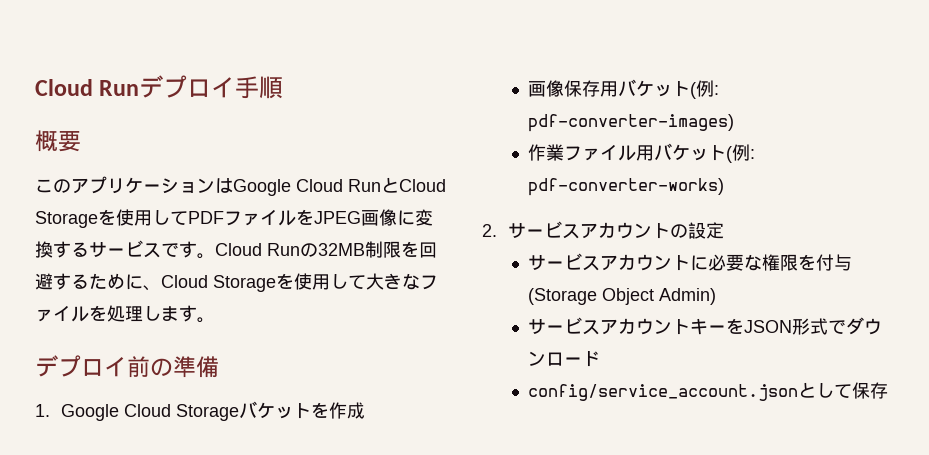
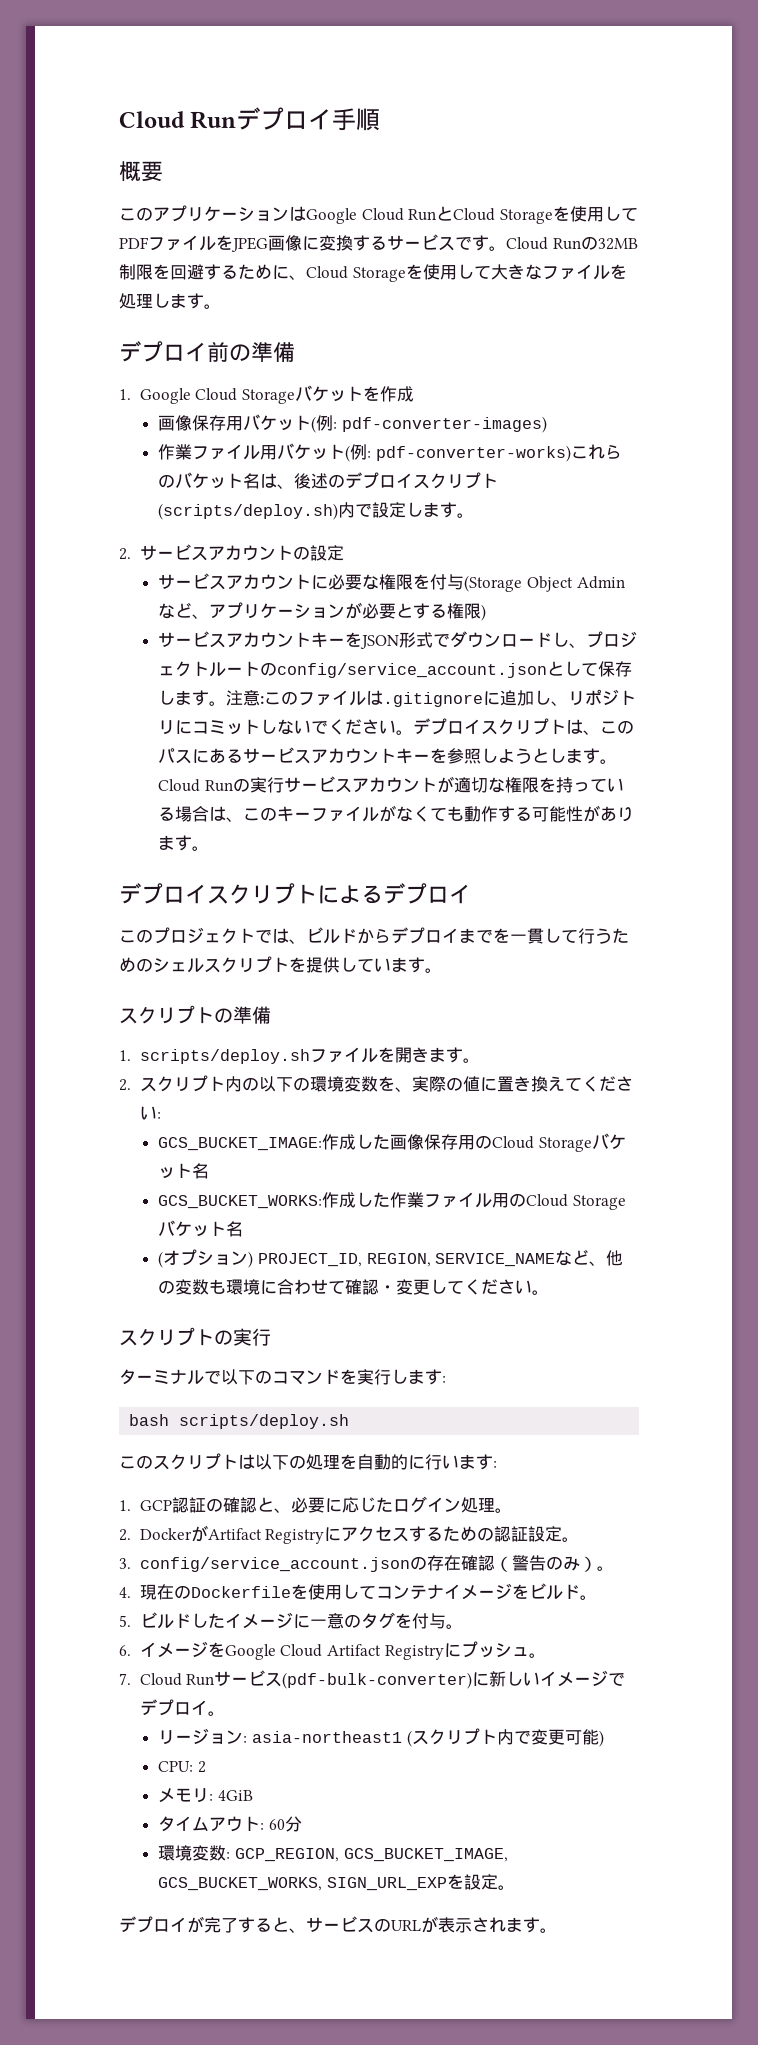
- 作業ファイル用バケット(例: pdf-converter-works)
+ 作業ファイル用バケット(例: pdf-converter-works)これらのバケット名は、後述のデプロイスクリプト(scripts/deploy.sh)内で設定します。
- サービスアカウントに必要な権限を付与(Storage Object Admin)
+ サービスアカウントに必要な権限を付与(Storage Object Adminなど、アプリケーションが必要とする権限)
- サービスアカウントキーをJSON形式でダウンロード
- config/service_account.jsonとして保存
+ サービスアカウントキーをJSON形式でダウンロードし、プロジェクトルートのconfig/service_account.jsonとして保存します。注意:このファイルは.gitignoreに追加し、リポジトリにコミットしないでください。デプロイスクリプトは、このパスにあるサービスアカウントキーを参照しようとします。Cloud Runの実行サービスアカウントが適切な権限を持っている場合は、このキーファイルがなくても動作する可能性があります。
+ デプロイスクリプトによるデプロイ
+ このプロジェクトでは、ビルドからデプロイまでを一貫して行うためのシェルスクリプトを提供しています。
+ スクリプトの準備
+ 1. scripts/deploy.shファイルを開きます。
+ 2.スクリプト内の以下の環境変数を、実際の値に置き換えてください:
+ GCS_BUCKET_IMAGE:作成した画像保存用のCloud Storageバケット名
+ GCS_BUCKET_WORKS:作成した作業ファイル用のCloud Storageバケット名
+ (オプション) PROJECT_ID, REGION, SERVICE_NAMEなど、他の変数も環境に合わせて確認・変更してください。
+ スクリプトの実行
+ ターミナルで以下のコマンドを実行します:
+ bash scripts/deploy.sh
+ このスクリプトは以下の処理を自動的に行います:
+ 1. GCP認証の確認と、必要に応じたログイン処理。
+ 2. DockerがArtifact Registryにアクセスするための認証設定。
+ 3. config/service_account.jsonの存在確認（警告のみ）。
+ 4.現在のDockerfileを使用してコンテナイメージをビルド。
+ 5.ビルドしたイメージに一意のタグを付与。
+ 6.イメージをGoogle Cloud Artifact Registryにプッシュ。
+ 7. Cloud Runサービス(pdf-bulk-converter)に新しいイメージでデプロイ。
+ リージョン: asia-northeast1 (スクリプト内で変更可能)
+ CPU: 2
+ メモリ: 4GiB
+ タイムアウト: 60分
+ 環境変数: GCP_REGION, GCS_BUCKET_IMAGE, GCS_BUCKET_WORKS, SIGN_URL_EXPを設定。
+ デプロイが完了すると、サービスのURLが表示されます。

